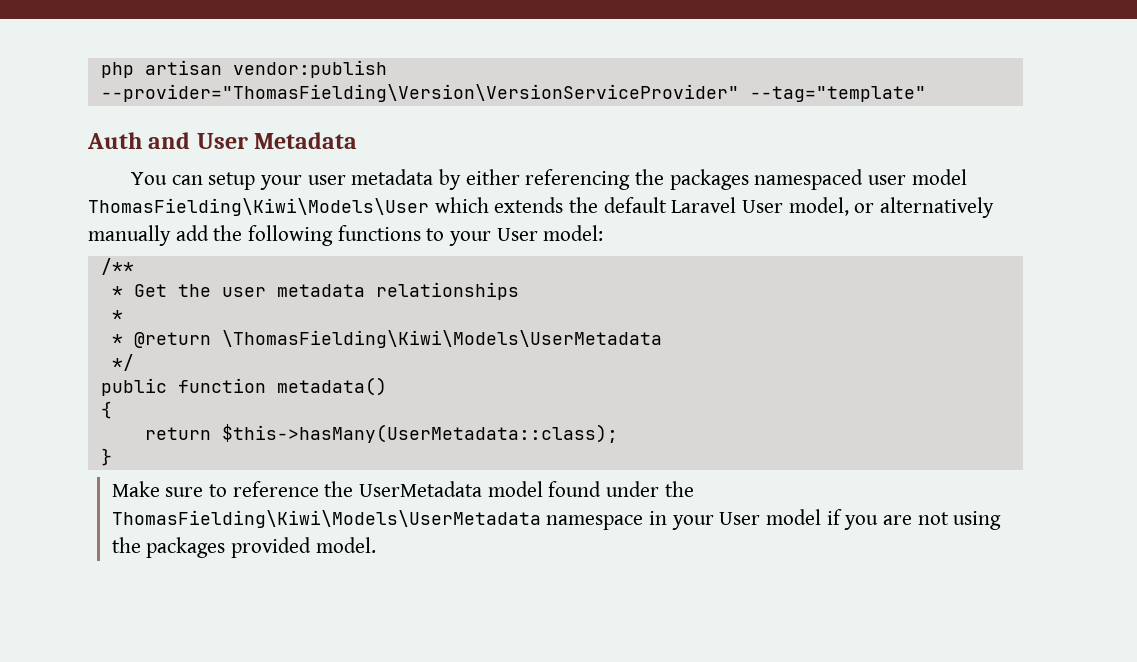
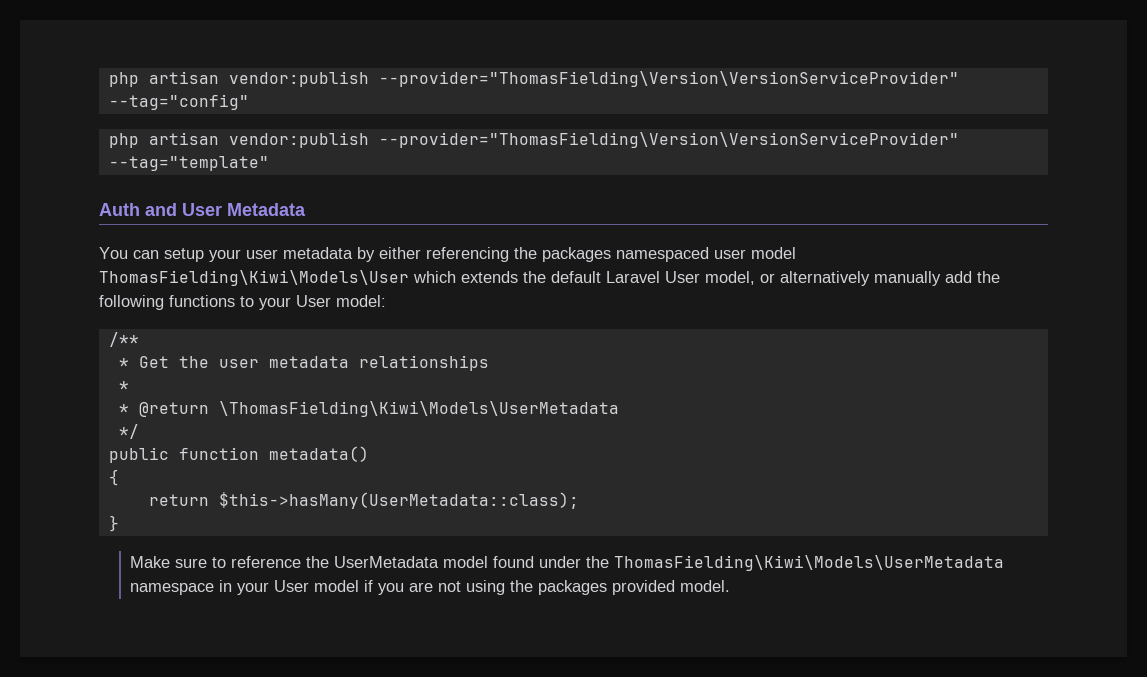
+ php artisan vendor:publish --provider="ThomasFielding\Version\VersionServiceProvider" --tag="config"

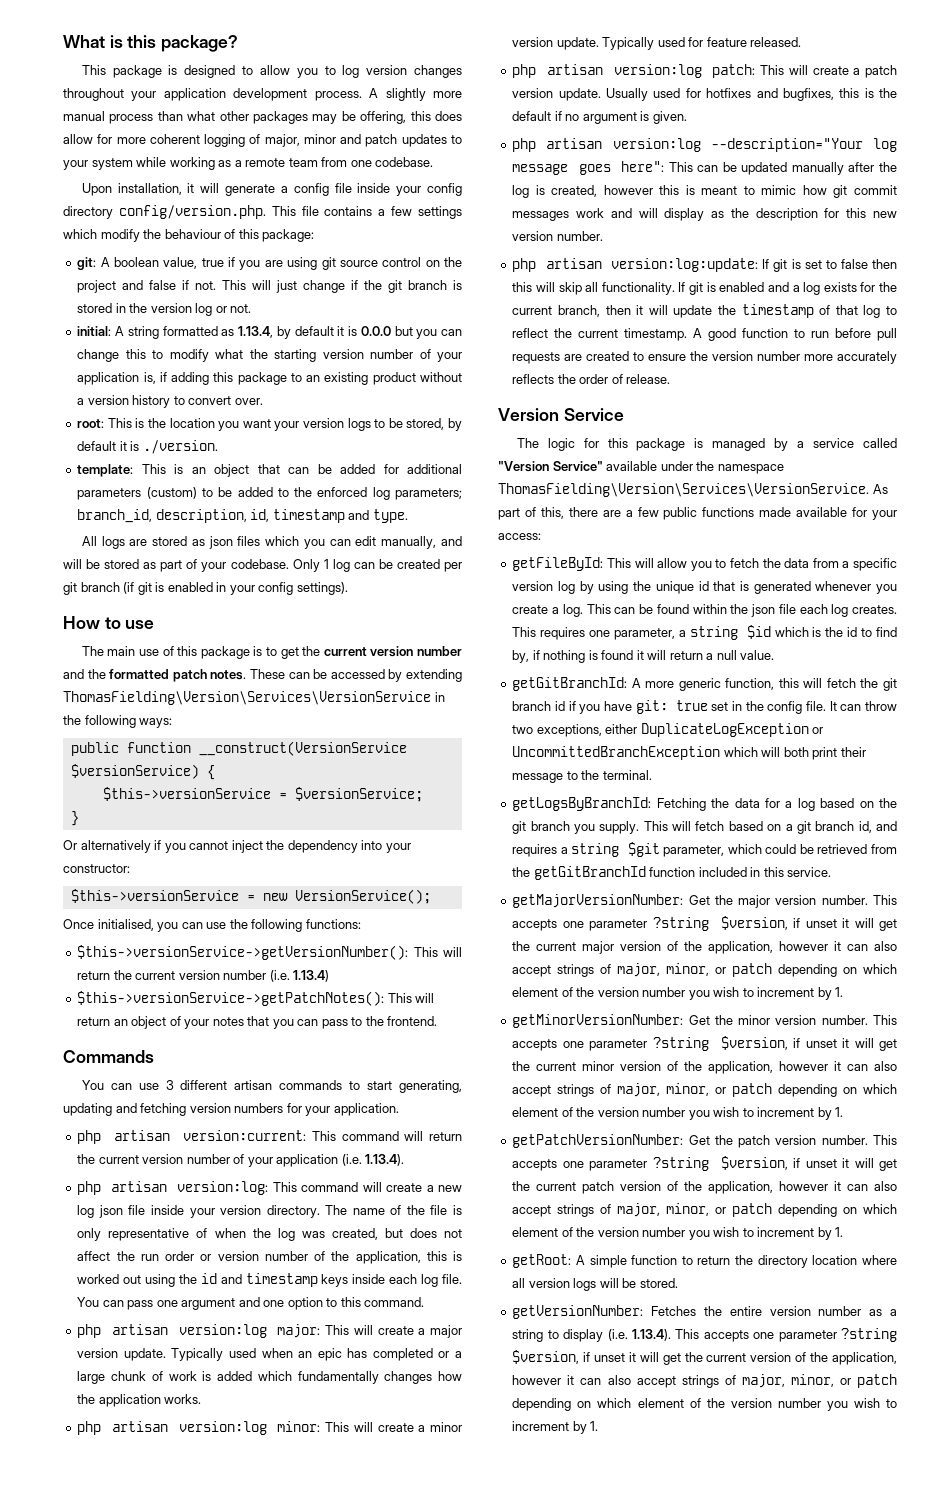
- php artisan vendor:publish --provider="ThomasFielding\Version\VersionServiceProvider" --tag="config"
- php artisan vendor:publish --provider="ThomasFielding\Version\VersionServiceProvider" --tag="template"
- Auth and User Metadata
- You can setup your user metadata by either referencing the packages namespaced user model ThomasFielding\Kiwi\Models\User which extends the default Laravel User model, or alternatively manually add the following functions to your User model:
- /**
- * Get the user metadata relationships
- *
- * @return \ThomasFielding\Kiwi\Models\UserMetadata
- */
- public function metadata()
- {
- return $this->hasMany(UserMetadata::class);
+ What is this package?
+ This package is designed to allow you to log version changes throughout your application development process. A slightly more manual process than what other packages may be offering, this does allow for more coherent logging of major, minor and patch updates to your system while working as a remote team from one codebase.
+ Upon installation, it will generate a config file inside your config directory config/version.php. This file contains a few settings which modify the behaviour of this package:
+ git: A boolean value, true if you are using git source control on the project and false if not. This will just change if the git branch is stored in the version log or not.
+ initial: A string formatted as 1.13.4, by default it is 0.0.0 but you can change this to modify what the starting version number of your application is, if adding this package to an existing product without a version history to convert over.
+ root: This is the location you want your version logs to be stored, by default it is ./version.
+ template: This is an object that can be added for additional parameters (custom) to be added to the enforced log parameters; branch_id, description, id, timestamp and type.
+ All logs are stored as json files which you can edit manually, and will be stored as part of your codebase. Only 1 log can be created per git branch (if git is enabled in your config settings).
+ How to use
+ The main use of this package is to get the current version number and the formatted patch notes. These can be accessed by extending ThomasFielding\Version\Services\VersionService in the following ways:
+ public function __construct(VersionService $versionService) {
+ $this->versionService = $versionService;
  }
- Make sure to reference the UserMetadata model found under the ThomasFielding\Kiwi\Models\UserMetadata namespace in your User model if you are not using the packages provided model.
+ Or alternatively if you cannot inject the dependency into your constructor:
+ $this->versionService = new VersionService();
+ Once initialised, you can use the following functions:
+ $this->versionService->getVersionNumber(): This will return the current version number (i.e. 1.13.4)
+ $this->versionService->getPatchNotes(): This will return an object of your notes that you can pass to the frontend.
+ Commands
+ You can use 3 different artisan commands to start generating, updating and fetching version numbers for your application.
+ php artisan version:current: This command will return the current version number of your application (i.e. 1.13.4).
+ php artisan version:log: This command will create a new log json file inside your version directory. The name of the file is only representative of when the log was created, but does not affect the run order or version number of the application, this is worked out using the id and timestamp keys inside each log file. You can pass one argument and one option to this command.
+ php artisan version:log major: This will create a major version update. Typically used when an epic has completed or a large chunk of work is added which fundamentally changes how the application works.
+ php artisan version:log minor: This will create a minor version update. Typically used for feature released.
+ php artisan version:log patch: This will create a patch version update. Usually used for hotfixes and bugfixes, this is the default if no argument is given.
+ php artisan version:log --description="Your log message goes here": This can be updated manually after the log is created, however this is meant to mimic how git commit messages work and will display as the description for this new version number.
+ php artisan version:log:update: If git is set to false then this will skip all functionality. If git is enabled and a log exists for the current branch, then it will update the timestamp of that log to reflect the current timestamp. A good function to run before pull requests are created to ensure the version number more accurately reflects the order of release.
+ Version Service
+ The logic for this package is managed by a service called "Version Service" available under the namespace ThomasFielding\Version\Services\VersionService. As part of this, there are a few public functions made available for your access:
+ getFileById: This will allow you to fetch the data from a specific version log by using the unique id that is generated whenever you create a log. This can be found within the json file each log creates. This requires one parameter, a string $id which is the id to find by, if nothing is found it will return a null value.
+ getGitBranchId: A more generic function, this will fetch the git branch id if you have git: true set in the config file. It can throw two exceptions, either DuplicateLogException or UncommittedBranchException which will both print their message to the terminal.
+ getLogsByBranchId: Fetching the data for a log based on the git branch you supply. This will fetch based on a git branch id, and requires a string $git parameter, which could be retrieved from the getGitBranchId function included in this service.
+ getMajorVersionNumber: Get the major version number. This accepts one parameter ?string $version, if unset it will get the current major version of the application, however it can also accept strings of major, minor, or patch depending on which element of the version number you wish to increment by 1.
+ getMinorVersionNumber: Get the minor version number. This accepts one parameter ?string $version, if unset it will get the current minor version of the application, however it can also accept strings of major, minor, or patch depending on which element of the version number you wish to increment by 1.
+ getPatchVersionNumber: Get the patch version number. This accepts one parameter ?string $version, if unset it will get the current patch version of the application, however it can also accept strings of major, minor, or patch depending on which element of the version number you wish to increment by 1.
+ getRoot: A simple function to return the directory location where all version logs will be stored.
+ getVersionNumber: Fetches the entire version number as a string to display (i.e. 1.13.4). This accepts one parameter ?string $version, if unset it will get the current version of the application, however it can also accept strings of major, minor, or patch depending on which element of the version number you wish to increment by 1.

